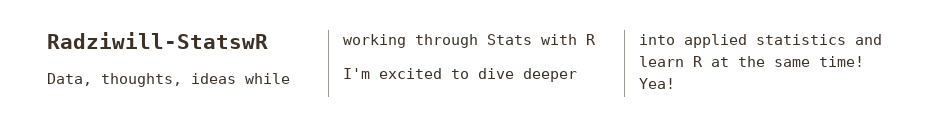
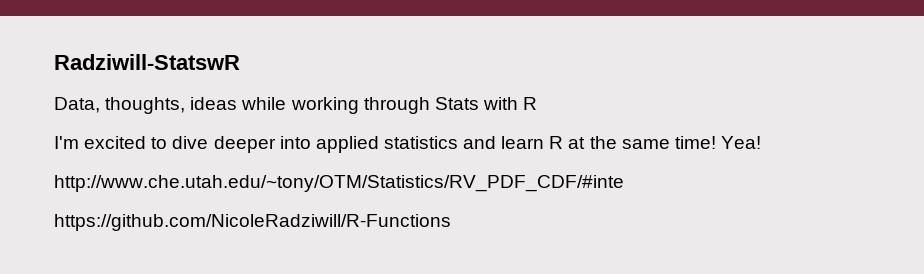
+ http://www.che.utah.edu/~tony/OTM/Statistics/RV_PDF_CDF/#inte
+ https://github.com/NicoleRadziwill/R-Functions

